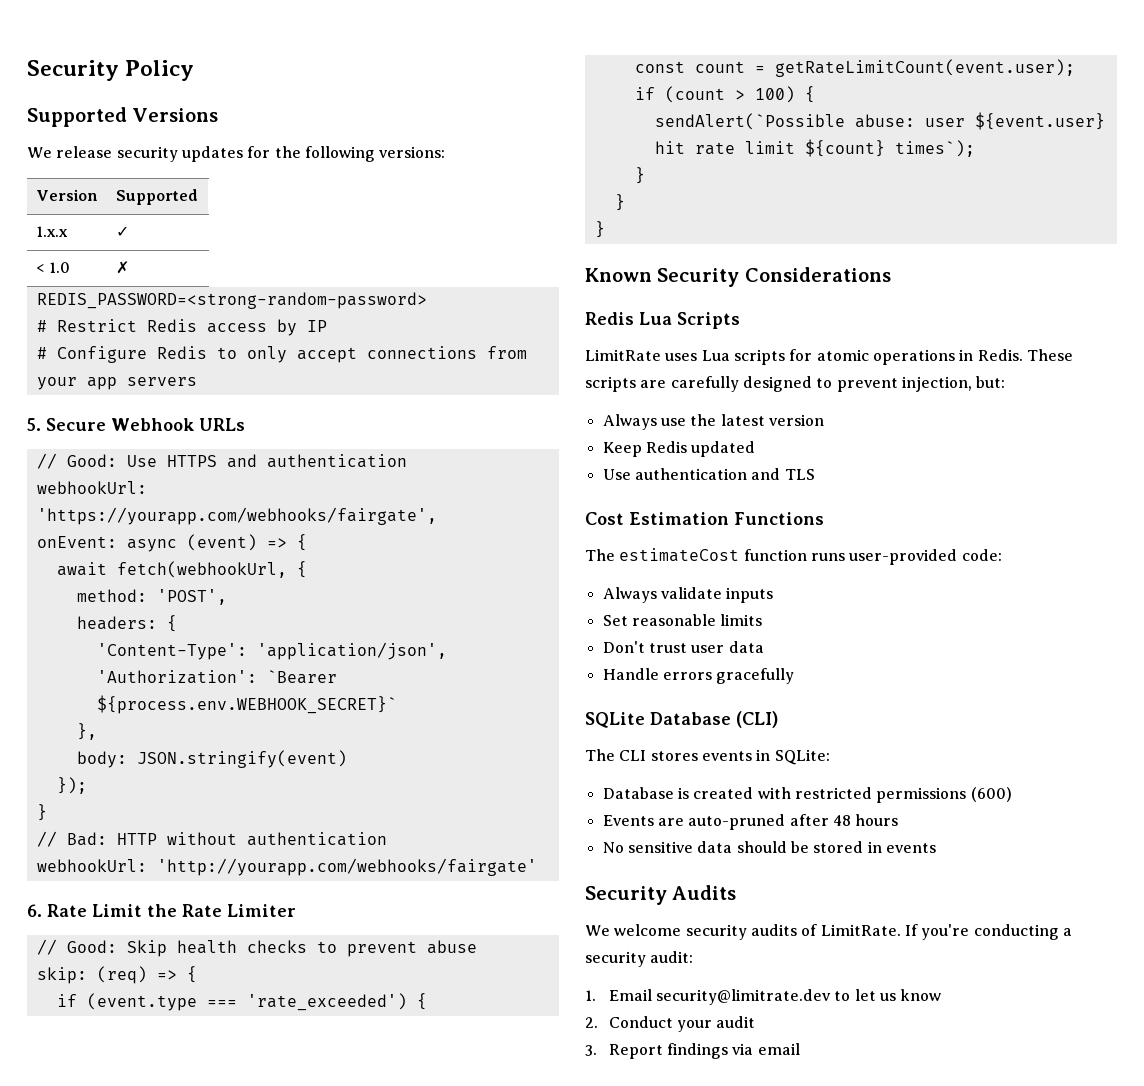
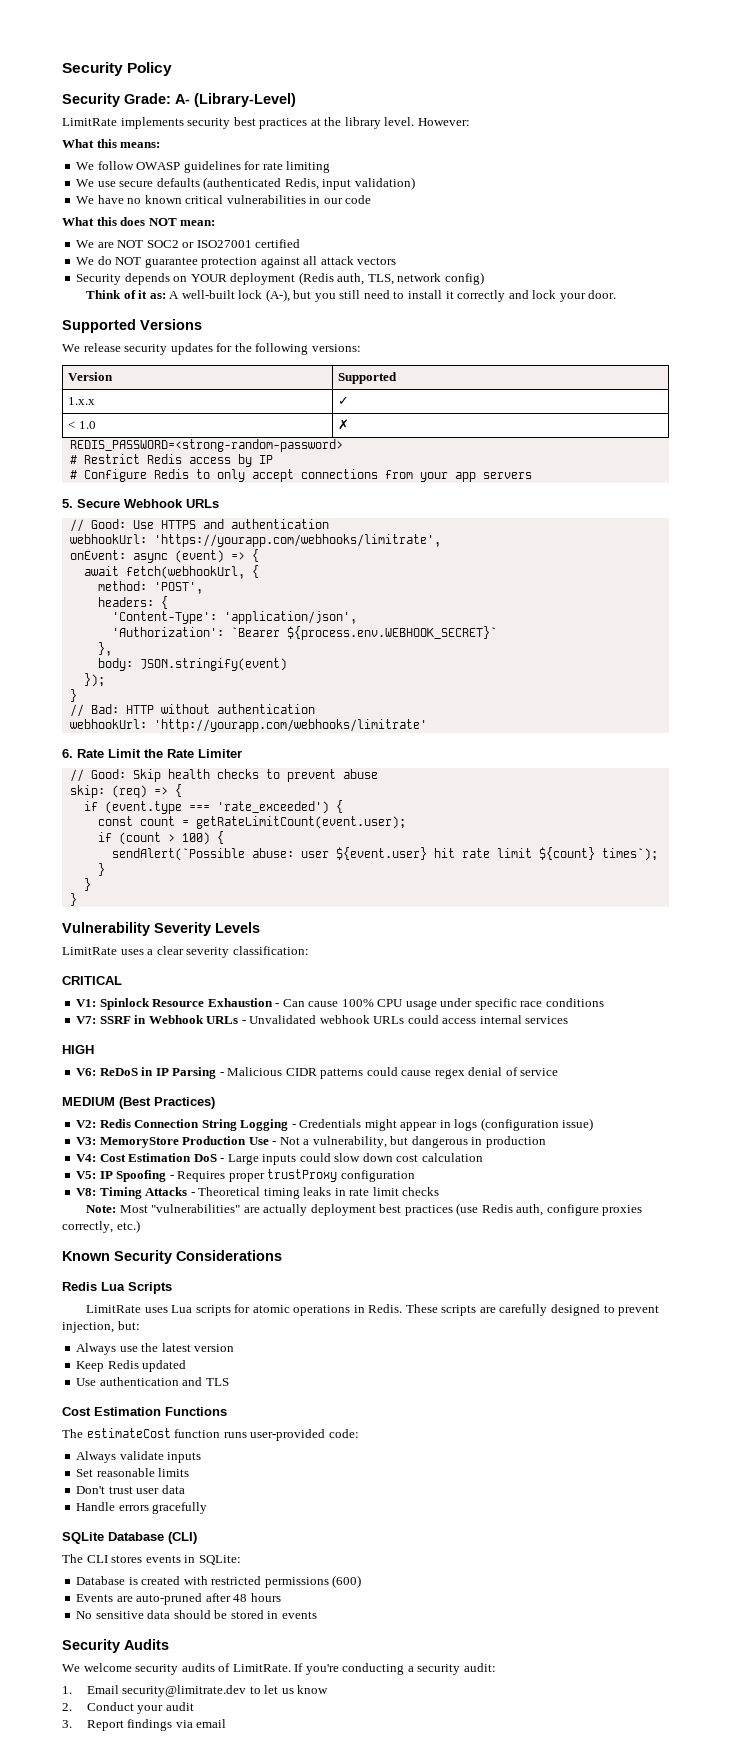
+ Security Grade: A- (Library-Level)
+ LimitRate implements security best practices at the library level. However:
+ What this means:
+ We follow OWASP guidelines for rate limiting
+ We use secure defaults (authenticated Redis, input validation)
+ We have no known critical vulnerabilities in our code
+ What this does NOT mean:
+ We are NOT SOC2 or ISO27001 certified
+ We do NOT guarantee protection against all attack vectors
+ Security depends on YOUR deployment (Redis auth, TLS, network config)
+ Think of it as: A well-built lock (A-), but you still need to install it correctly and lock your door.
- webhookUrl: 'https://yourapp.com/webhooks/fairgate',
+ webhookUrl: 'https://yourapp.com/webhooks/limitrate',
- webhookUrl: 'http://yourapp.com/webhooks/fairgate'
+ webhookUrl: 'http://yourapp.com/webhooks/limitrate'
+ Vulnerability Severity Levels
+ LimitRate uses a clear severity classification:
+ CRITICAL
+ V1: Spinlock Resource Exhaustion - Can cause 100% CPU usage under specific race conditions
+ V7: SSRF in Webhook URLs - Unvalidated webhook URLs could access internal services
+ HIGH
+ V6: ReDoS in IP Parsing - Malicious CIDR patterns could cause regex denial of service
+ MEDIUM (Best Practices)
+ V2: Redis Connection String Logging - Credentials might appear in logs (configuration issue)
+ V3: MemoryStore Production Use - Not a vulnerability, but dangerous in production
+ V4: Cost Estimation DoS - Large inputs could slow down cost calculation
+ V5: IP Spoofing - Requires proper trustProxy configuration
+ V8: Timing Attacks - Theoretical timing leaks in rate limit checks
+ Note: Most "vulnerabilities" are actually deployment best practices (use Redis auth, configure proxies correctly, etc.)

